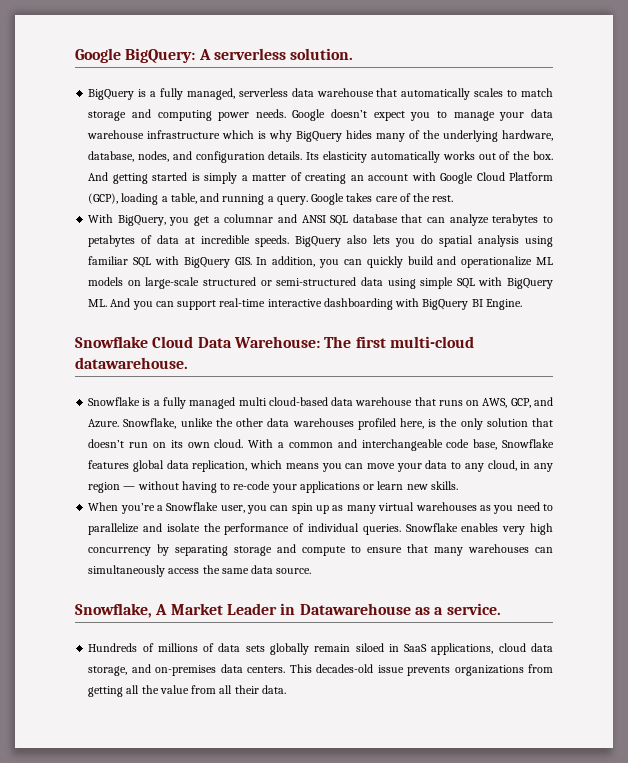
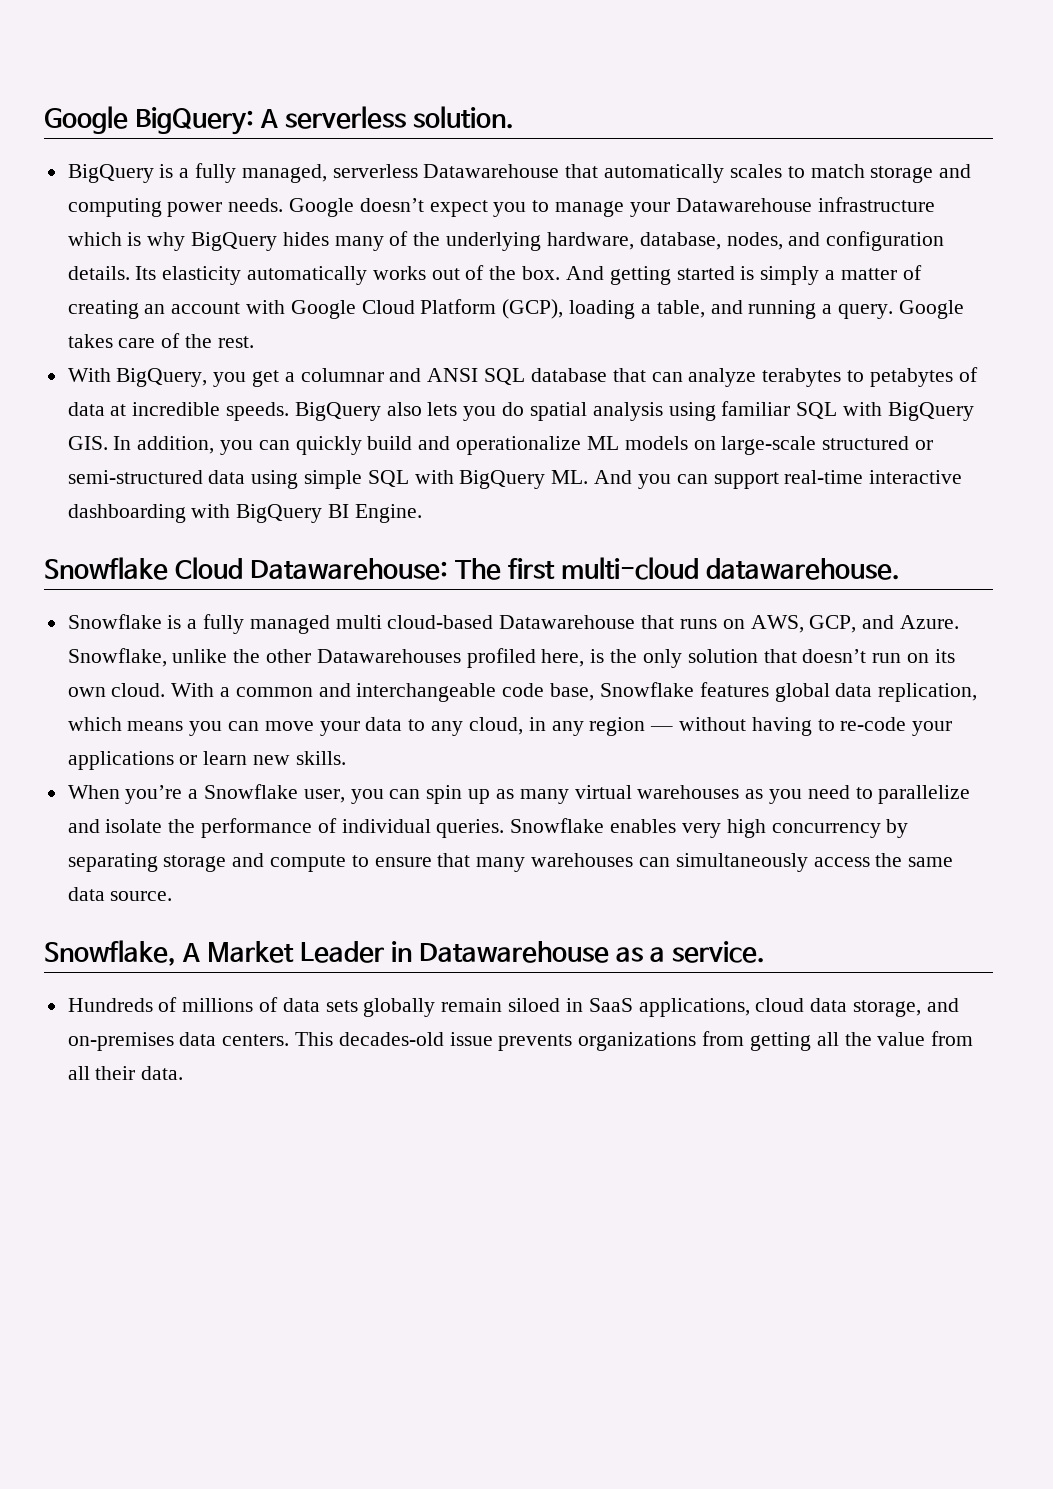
- BigQuery is a fully managed, serverless data warehouse that automatically scales to match storage and computing power needs.
+ BigQuery is a fully managed, serverless Datawarehouse that automatically scales to match storage and computing power needs.
- Google doesn’t expect you to manage your data warehouse infrastructure which is why BigQuery hides many of the underlying hardware, database, nodes, and configuration details.
+ Google doesn’t expect you to manage your Datawarehouse infrastructure which is why BigQuery hides many of the underlying hardware, database, nodes, and configuration details.
- Snowflake Cloud Data Warehouse: The first multi-cloud datawarehouse.
+ Snowflake Cloud Datawarehouse: The first multi-cloud datawarehouse.
- Snowflake is a fully managed multi cloud-based data warehouse that runs on AWS, GCP, and Azure.
+ Snowflake is a fully managed multi cloud-based Datawarehouse that runs on AWS, GCP, and Azure.
- Snowflake, unlike the other data warehouses profiled here, is the only solution that doesn’t run on its own cloud.
+ Snowflake, unlike the other Datawarehouses profiled here, is the only solution that doesn’t run on its own cloud.

